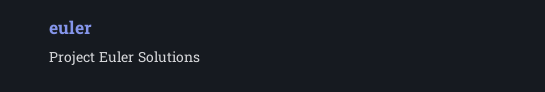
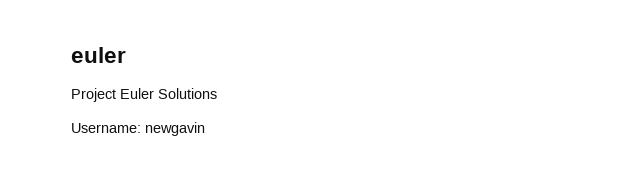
+ Username: newgavin

